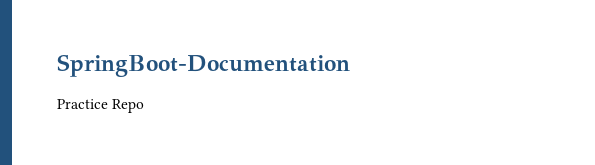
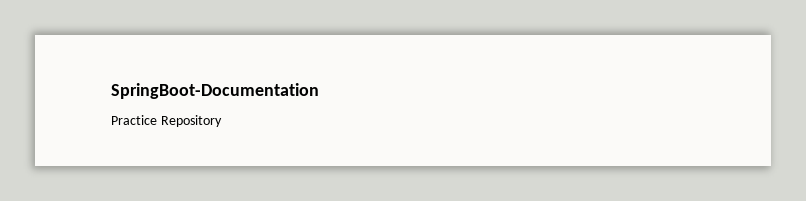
- Practice Repo
+ Practice Repository

